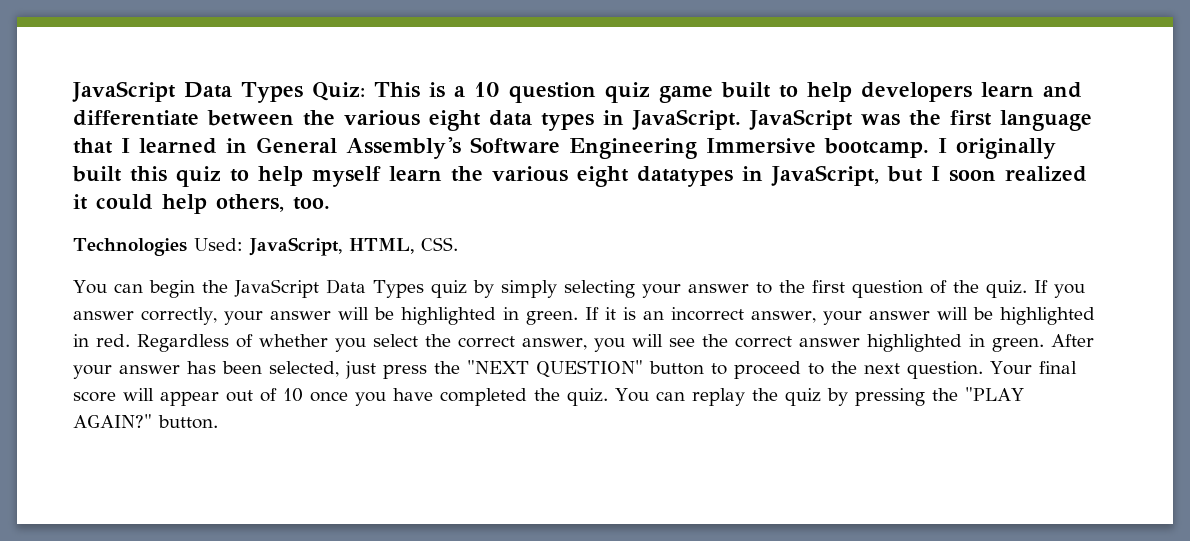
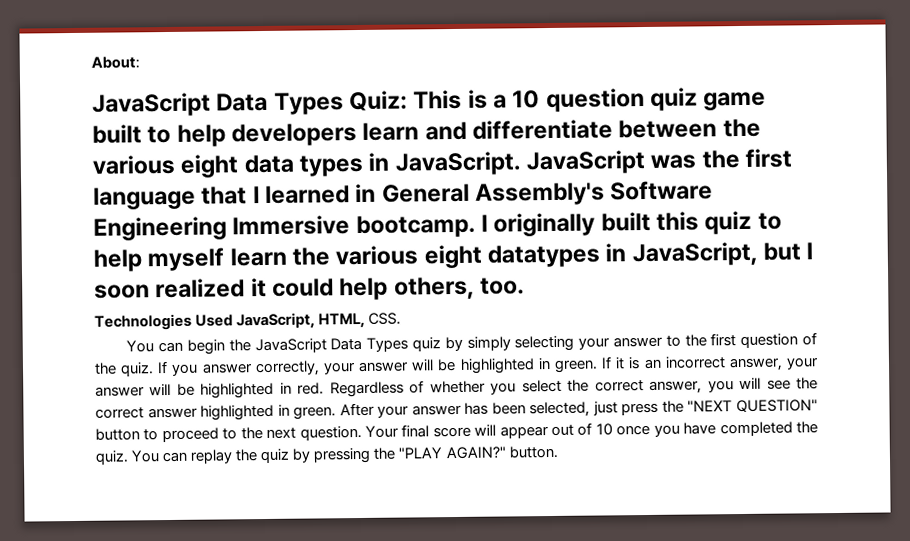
+ About:
- Technologies Used: JavaScript, HTML, CSS.
+ Technologies Used JavaScript, HTML, CSS.

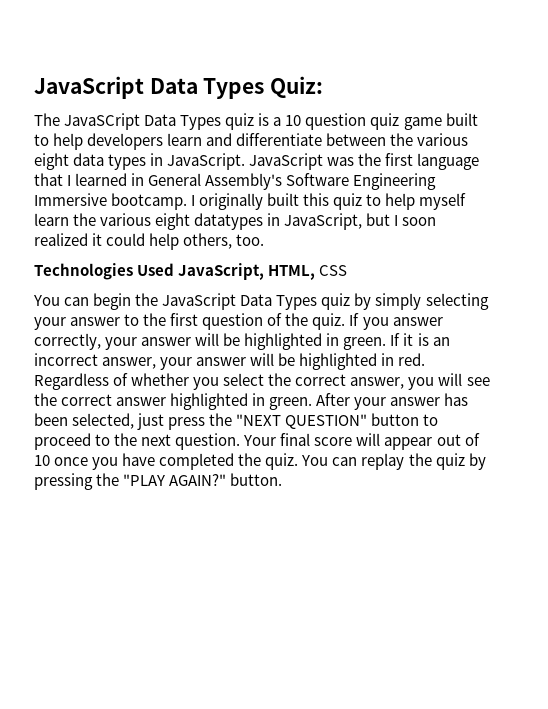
- About:
- JavaScript Data Types Quiz: This is a 10 question quiz game built to help developers learn and differentiate between the various eight data types in JavaScript.
+ JavaScript Data Types Quiz:
+ The JavaSCript Data Types quiz is a 10 question quiz game built to help developers learn and differentiate between the various eight data types in JavaScript.
- Technologies Used JavaScript, HTML, CSS.
+ Technologies Used JavaScript, HTML, CSS

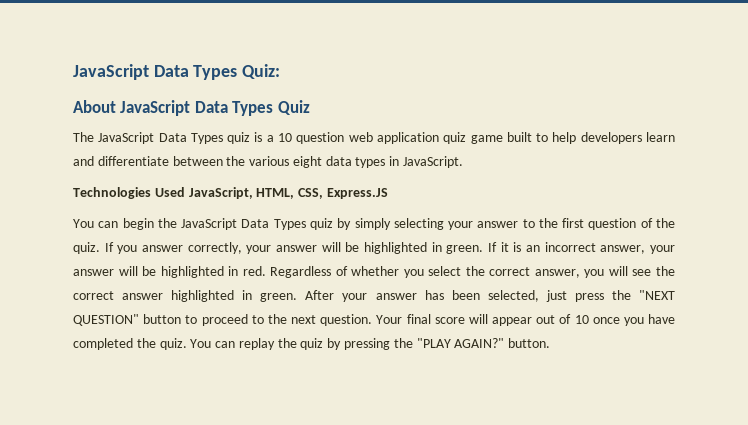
+ About JavaScript Data Types Quiz
- The JavaSCript Data Types quiz is a 10 question quiz game built to help developers learn and differentiate between the various eight data types in JavaScript. JavaScript was the first language that I learned in General Assembly's Software Engineering Immersive bootcamp. I originally built this quiz to help myself learn the various eight datatypes in JavaScript, but I soon realized it could help others, too.
+ The JavaScript Data Types quiz is a 10 question web application quiz game built to help developers learn and differentiate between the various eight data types in JavaScript.
- Technologies Used JavaScript, HTML, CSS
+ Technologies Used JavaScript, HTML, CSS, Express.JS

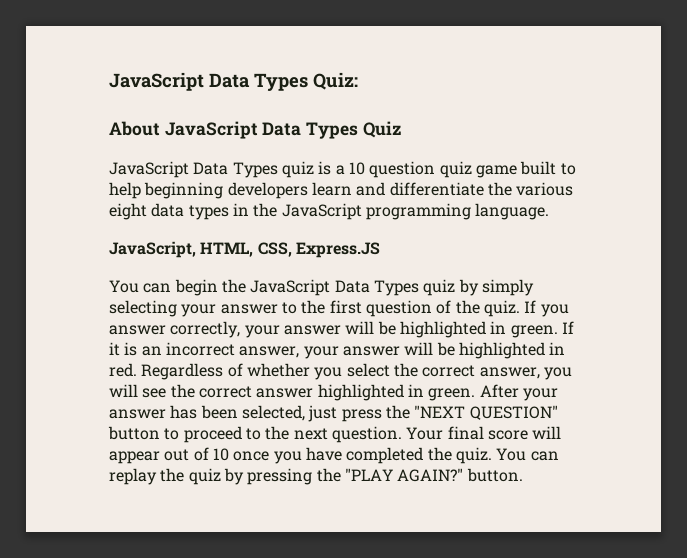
- The JavaScript Data Types quiz is a 10 question web application quiz game built to help developers learn and differentiate between the various eight data types in JavaScript.
- Technologies Used JavaScript, HTML, CSS, Express.JS
+ JavaScript Data Types quiz is a 10 question quiz game built to help beginning developers learn and differentiate the various eight data types in the JavaScript programming language.
+ JavaScript, HTML, CSS, Express.JS

